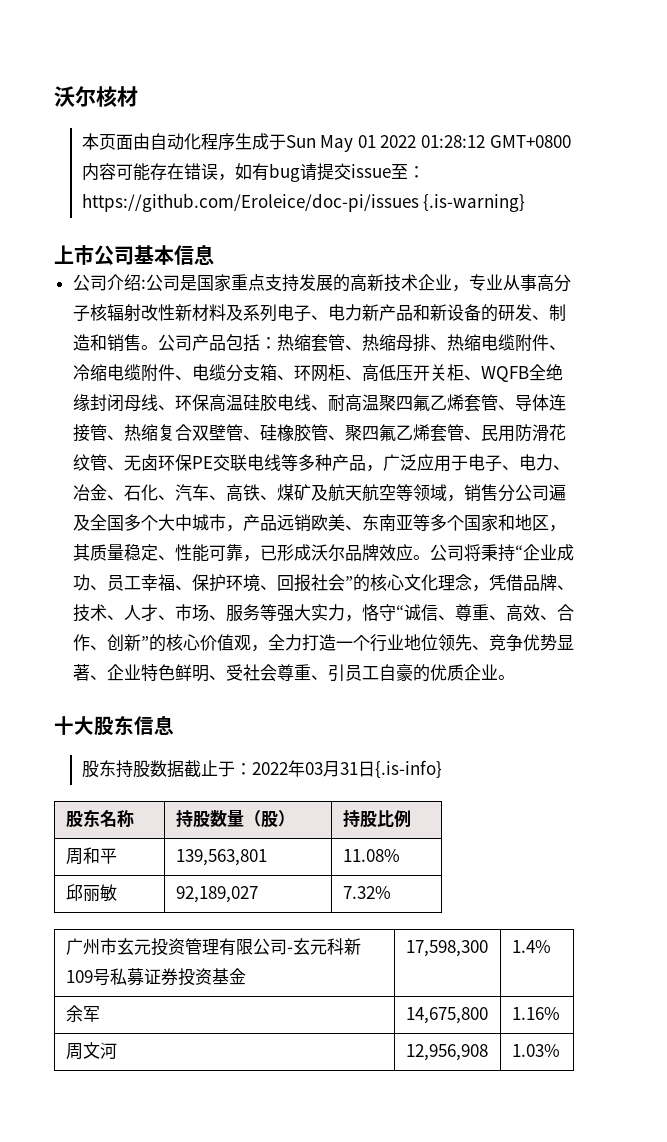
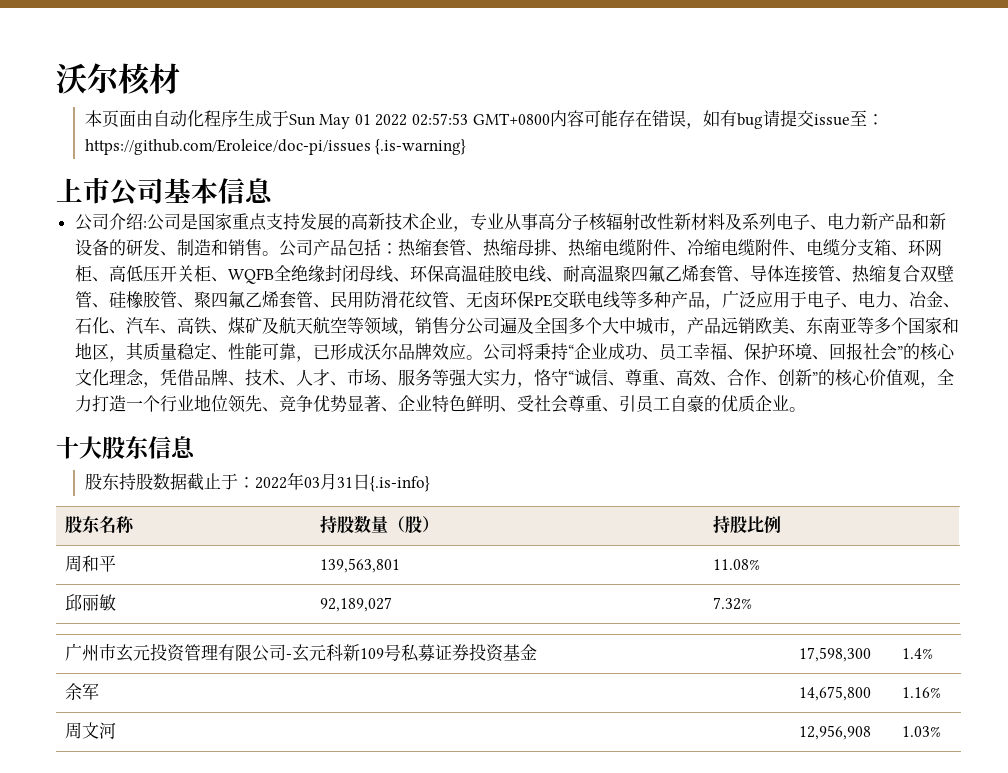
- 本页面由自动化程序生成于Sun May 01 2022 01:28:12 GMT+0800内容可能存在错误，如有bug请提交issue至：https://github.com/Eroleice/doc-pi/issues {.is-warning}
+ 本页面由自动化程序生成于Sun May 01 2022 02:57:53 GMT+0800内容可能存在错误，如有bug请提交issue至：https://github.com/Eroleice/doc-pi/issues {.is-warning}

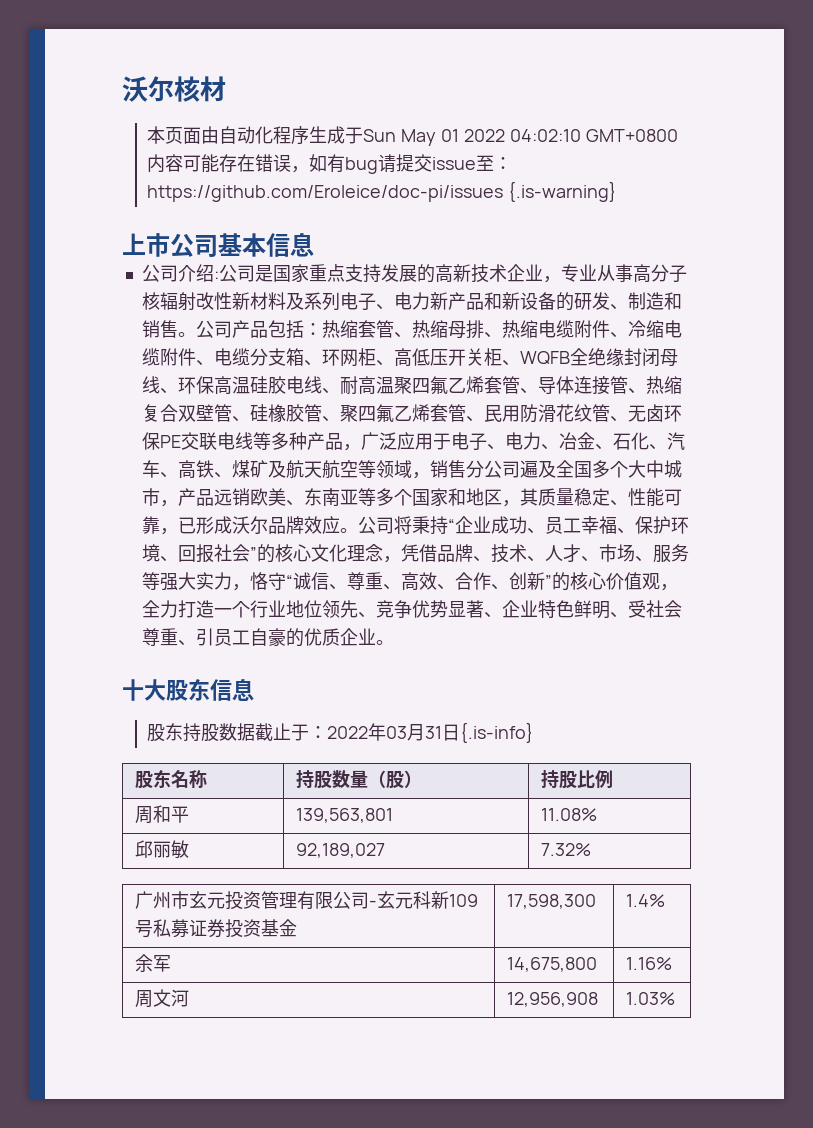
- 本页面由自动化程序生成于Sun May 01 2022 02:57:53 GMT+0800内容可能存在错误，如有bug请提交issue至：https://github.com/Eroleice/doc-pi/issues {.is-warning}
+ 本页面由自动化程序生成于Sun May 01 2022 04:02:10 GMT+0800内容可能存在错误，如有bug请提交issue至：https://github.com/Eroleice/doc-pi/issues {.is-warning}

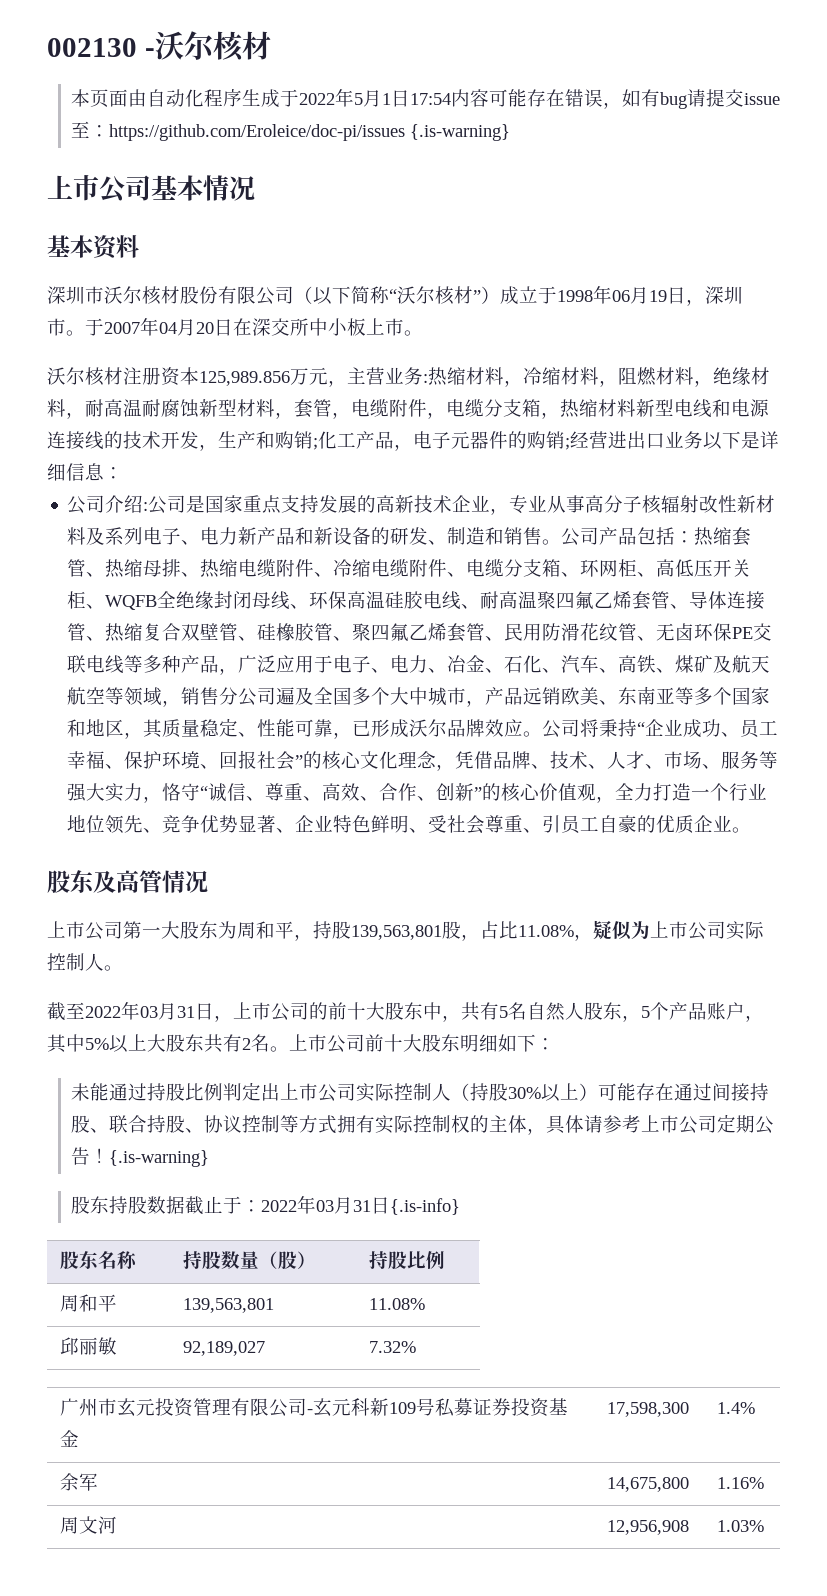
- 沃尔核材
+ 002130 -沃尔核材
- 本页面由自动化程序生成于Sun May 01 2022 04:02:10 GMT+0800内容可能存在错误，如有bug请提交issue至：https://github.com/Eroleice/doc-pi/issues {.is-warning}
+ 本页面由自动化程序生成于2022年5月1日17:54内容可能存在错误，如有bug请提交issue至：https://github.com/Eroleice/doc-pi/issues {.is-warning}
- 上市公司基本信息
+ 上市公司基本情况
+ 基本资料
+ 深圳市沃尔核材股份有限公司（以下简称“沃尔核材”）成立于1998年06月19日，深圳市。于2007年04月20日在深交所中小板上市。
+ 沃尔核材注册资本125,989.856万元，主营业务:热缩材料，冷缩材料，阻燃材料，绝缘材料，耐高温耐腐蚀新型材料，套管，电缆附件，电缆分支箱，热缩材料新型电线和电源连接线的技术开发，生产和购销;化工产品，电子元器件的购销;经营进出口业务以下是详细信息：
- 十大股东信息
+ 股东及高管情况
+ 上市公司第一大股东为周和平，持股139,563,801股，占比11.08%，疑似为上市公司实际控制人。
+ 截至2022年03月31日，上市公司的前十大股东中，共有5名自然人股东，5个产品账户，其中5%以上大股东共有2名。上市公司前十大股东明细如下：
+ 未能通过持股比例判定出上市公司实际控制人（持股30%以上）可能存在通过间接持股、联合持股、协议控制等方式拥有实际控制权的主体，具体请参考上市公司定期公告！{.is-warning}

